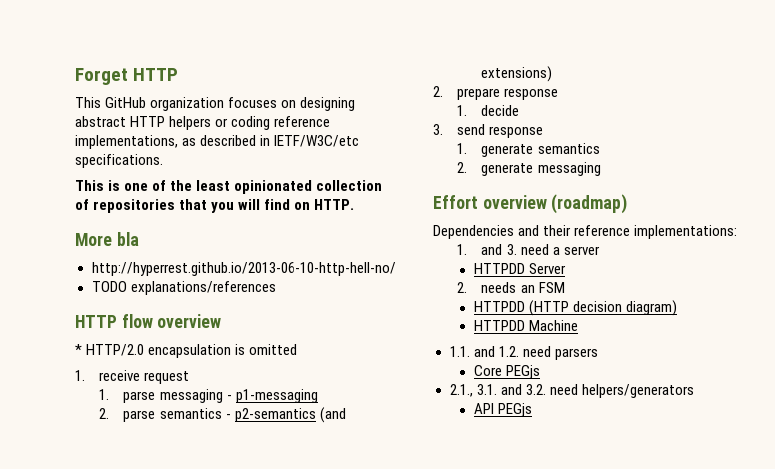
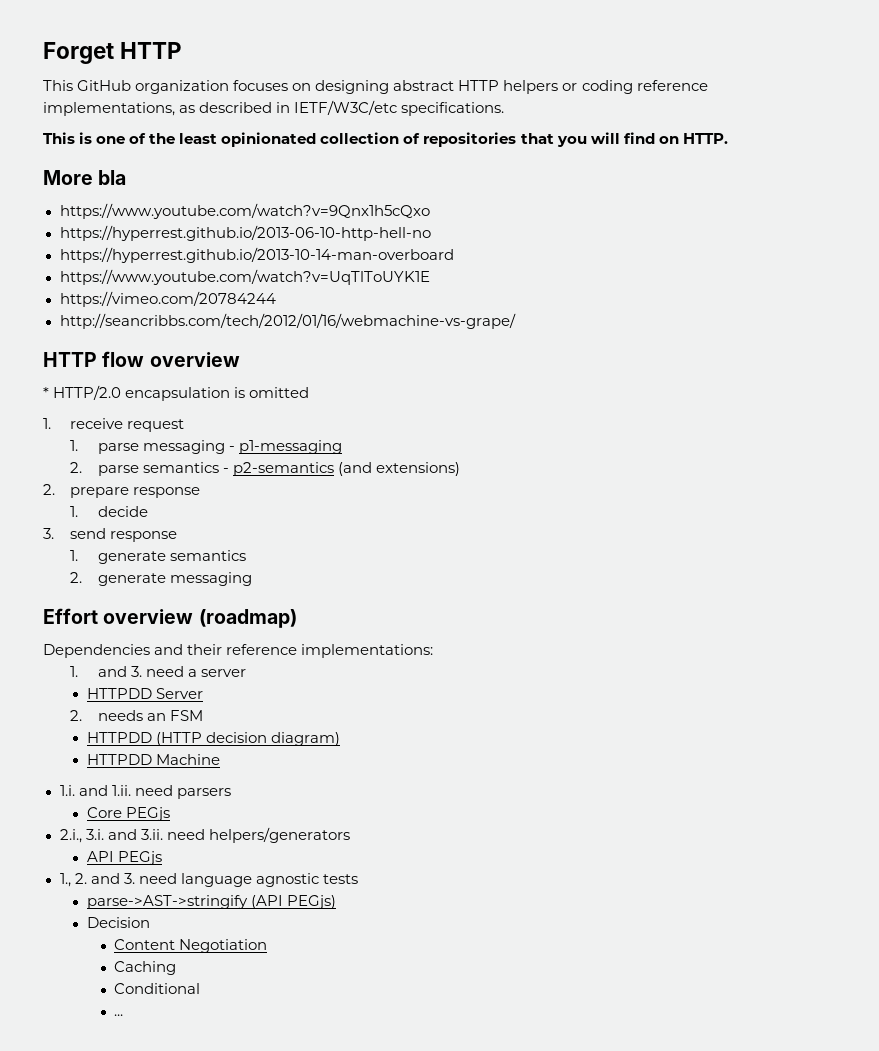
- http://hyperrest.github.io/2013-06-10-http-hell-no/
- TODO explanations/references
+ https://www.youtube.com/watch?v=9Qnx1h5cQxo
+ https://hyperrest.github.io/2013-06-10-http-hell-no
+ https://hyperrest.github.io/2013-10-14-man-overboard
+ https://www.youtube.com/watch?v=UqTlToUYK1E
+ https://vimeo.com/20784244
+ http://seancribbs.com/tech/2012/01/16/webmachine-vs-grape/
- 1.1. and 1.2. need parsers
+ 1.i. and 1.ii. need parsers
- 2.1., 3.1. and 3.2. need helpers/generators
+ 2.i., 3.i. and 3.ii. need helpers/generators
+ 1., 2. and 3. need language agnostic tests
+ parse->AST->stringify (API PEGjs)
+ Decision
+ Content Negotiation
+ Caching
+ Conditional
+ ...

